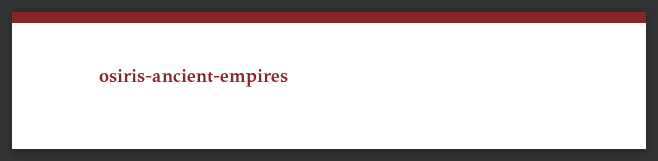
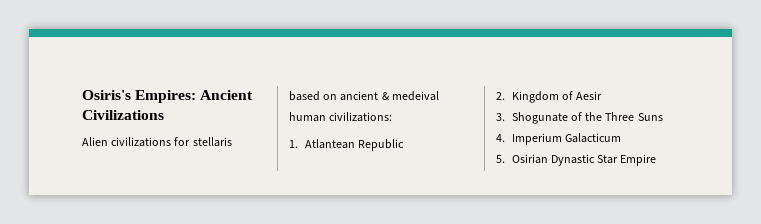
- osiris-ancient-empires
+ Osiris's Empires: Ancient Civilizations
+ Alien civilizations for stellaris based on ancient & medeival human civilizations:
+ 1. Atlantean Republic
+ 2. Kingdom of Aesir
+ 3. Shogunate of the Three Suns
+ 4. Imperium Galacticum
+ 5. Osirian Dynastic Star Empire

